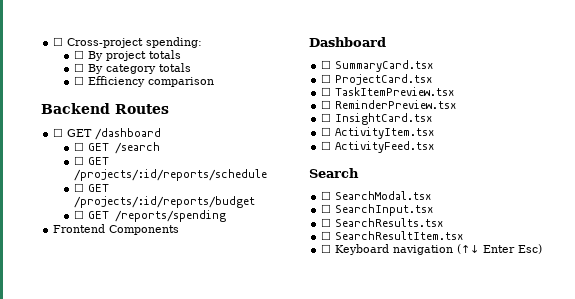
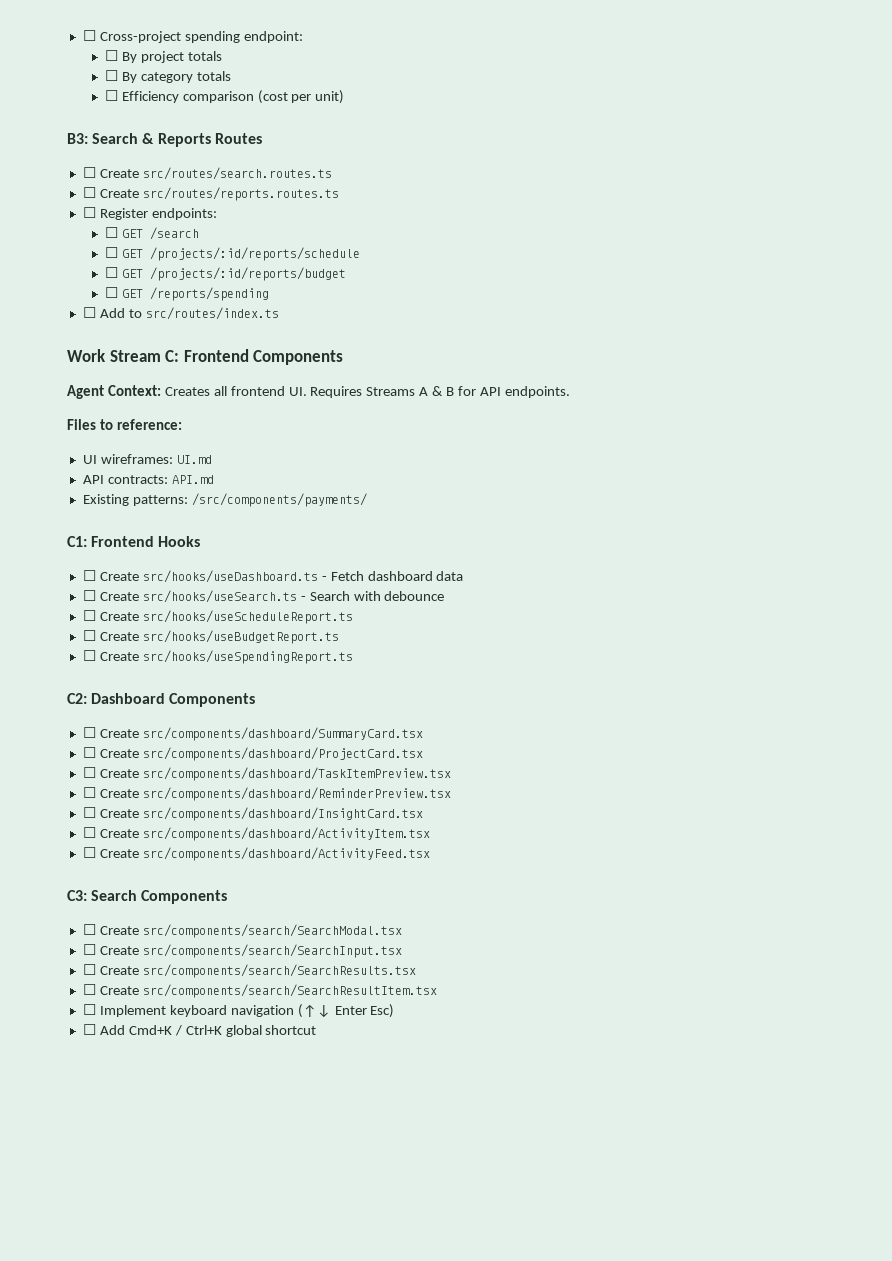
- ☐ Cross-project spending:
+ ☐ Cross-project spending endpoint:
- ☐ Efficiency comparison
- Backend Routes
- ☐ GET /dashboard
+ ☐ Efficiency comparison (cost per unit)
+ B3: Search & Reports Routes
+ ☐ Create src/routes/search.routes.ts
+ ☐ Create src/routes/reports.routes.ts
+ ☐ Register endpoints:
- Frontend Components
- Dashboard
- ☐ SummaryCard.tsx
- ☐ ProjectCard.tsx
- ☐ TaskItemPreview.tsx
- ☐ ReminderPreview.tsx
- ☐ InsightCard.tsx
- ☐ ActivityItem.tsx
- ☐ ActivityFeed.tsx
- Search
- ☐ SearchModal.tsx
- ☐ SearchInput.tsx
- ☐ SearchResults.tsx
- ☐ SearchResultItem.tsx
- ☐ Keyboard navigation (↑↓ Enter Esc)
+ ☐ Add to src/routes/index.ts
+ Work Stream C: Frontend Components
+ Agent Context: Creates all frontend UI. Requires Streams A & B for API endpoints.
+ Files to reference:
+ UI wireframes: UI.md
+ API contracts: API.md
+ Existing patterns: /src/components/payments/
+ C1: Frontend Hooks
+ ☐ Create src/hooks/useDashboard.ts - Fetch dashboard data
+ ☐ Create src/hooks/useSearch.ts - Search with debounce
+ ☐ Create src/hooks/useScheduleReport.ts
+ ☐ Create src/hooks/useBudgetReport.ts
+ ☐ Create src/hooks/useSpendingReport.ts
+ C2: Dashboard Components
+ ☐ Create src/components/dashboard/SummaryCard.tsx
+ ☐ Create src/components/dashboard/ProjectCard.tsx
+ ☐ Create src/components/dashboard/TaskItemPreview.tsx
+ ☐ Create src/components/dashboard/ReminderPreview.tsx
+ ☐ Create src/components/dashboard/InsightCard.tsx
+ ☐ Create src/components/dashboard/ActivityItem.tsx
+ ☐ Create src/components/dashboard/ActivityFeed.tsx
+ C3: Search Components
+ ☐ Create src/components/search/SearchModal.tsx
+ ☐ Create src/components/search/SearchInput.tsx
+ ☐ Create src/components/search/SearchResults.tsx
+ ☐ Create src/components/search/SearchResultItem.tsx
+ ☐ Implement keyboard navigation (↑↓ Enter Esc)
+ ☐ Add Cmd+K / Ctrl+K global shortcut

